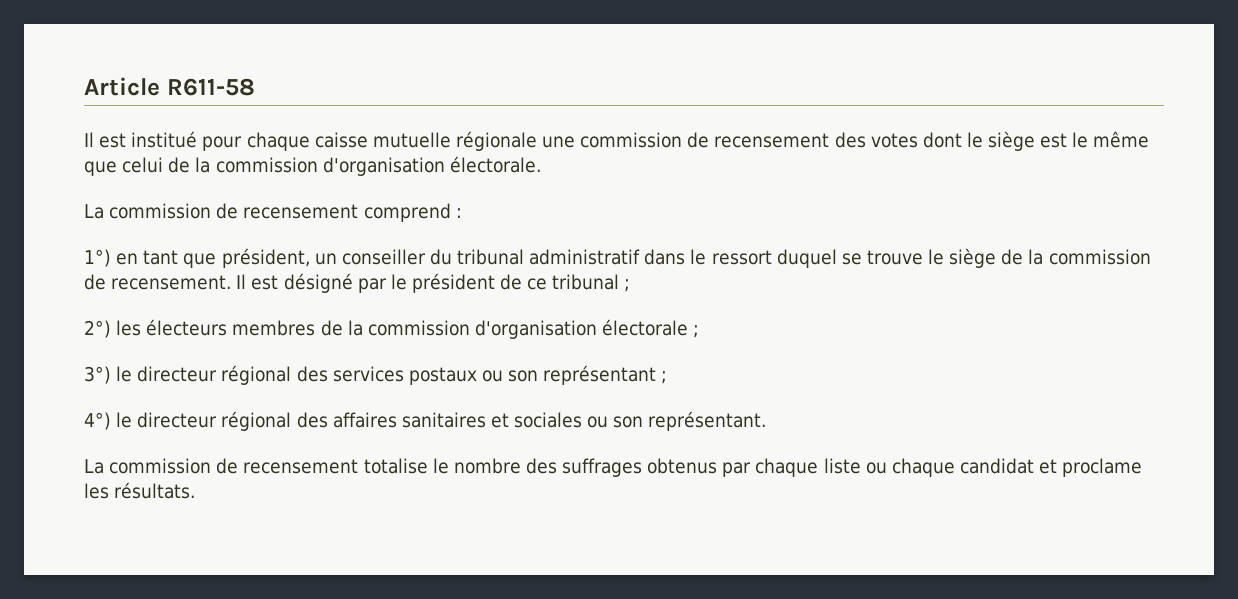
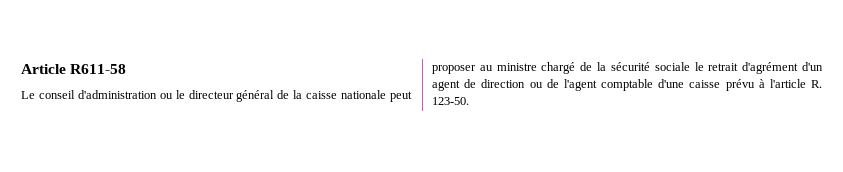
- Il est institué pour chaque caisse mutuelle régionale une commission de recensement des votes dont le siège est le même que celui de la commission d'organisation électorale.
- La commission de recensement comprend :
- 1°) en tant que président, un conseiller du tribunal administratif dans le ressort duquel se trouve le siège de la commission de recensement. Il est désigné par le président de ce tribunal ;
- 2°) les électeurs membres de la commission d'organisation électorale ;
- 3°) le directeur régional des services postaux ou son représentant ;
- 4°) le directeur régional des affaires sanitaires et sociales ou son représentant.
- La commission de recensement totalise le nombre des suffrages obtenus par chaque liste ou chaque candidat et proclame les résultats.
+ Le conseil d'administration ou le directeur général de la caisse nationale peut proposer au ministre chargé de la sécurité sociale le retrait d'agrément d'un agent de direction ou de l'agent comptable d'une caisse prévu à l'article R. 123-50.

